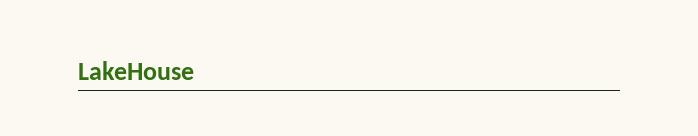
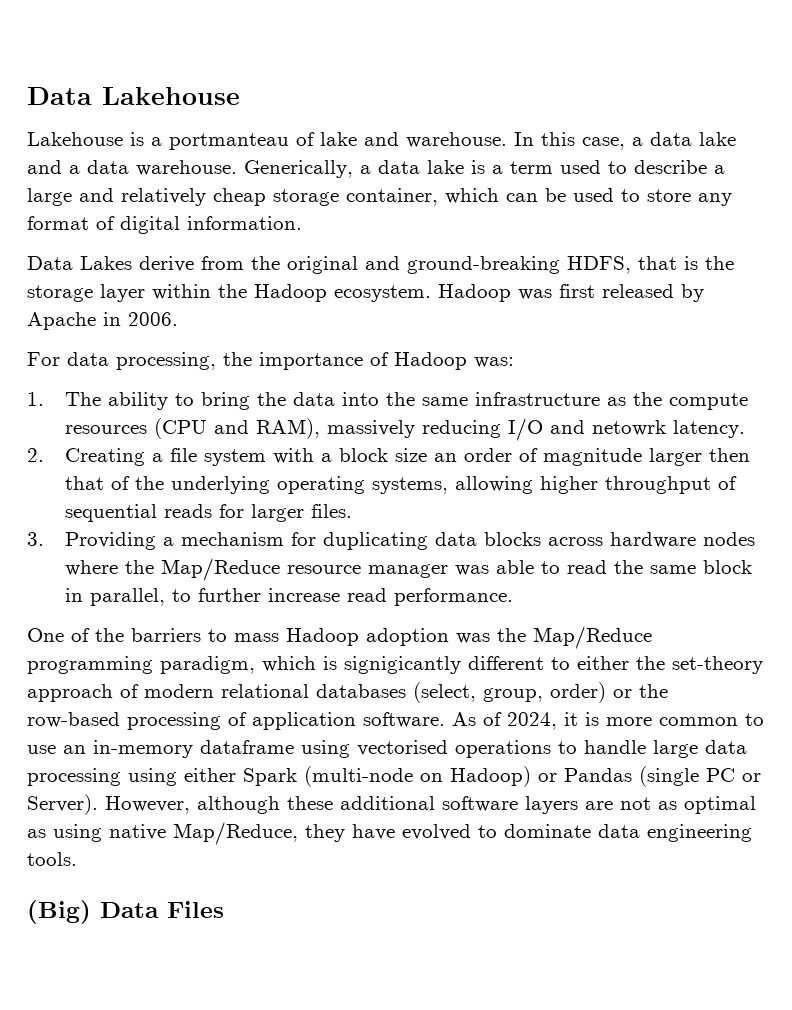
- LakeHouse
+ Data Lakehouse
+ Lakehouse is a portmanteau of lake and warehouse. In this case, a data lake and a data warehouse. Generically, a data lake is a term used to describe a large and relatively cheap storage container, which can be used to store any format of digital information.
+ Data Lakes derive from the original and ground-breaking HDFS, that is the storage layer within the Hadoop ecosystem. Hadoop was first released by Apache in 2006.
+ For data processing, the importance of Hadoop was:
+ 1. The ability to bring the data into the same infrastructure as the compute resources (CPU and RAM), massively reducing I/O and netowrk latency.
+ 2. Creating a file system with a block size an order of magnitude larger then that of the underlying operating systems, allowing higher throughput of sequential reads for larger files.
+ 3. Providing a mechanism for duplicating data blocks across hardware nodes where the Map/Reduce resource manager was able to read the same block in parallel, to further increase read performance.
+ One of the barriers to mass Hadoop adoption was the Map/Reduce programming paradigm, which is signigicantly different to either the set-theory approach of modern relational databases (select, group, order) or the row-based processing of application software. As of 2024, it is more common to use an in-memory dataframe using vectorised operations to handle large data processing using either Spark (multi-node on Hadoop) or Pandas (single PC or Server). However, although these additional software layers are not as optimal as using native Map/Reduce, they have evolved to dominate data engineering tools.
+ (Big) Data Files

